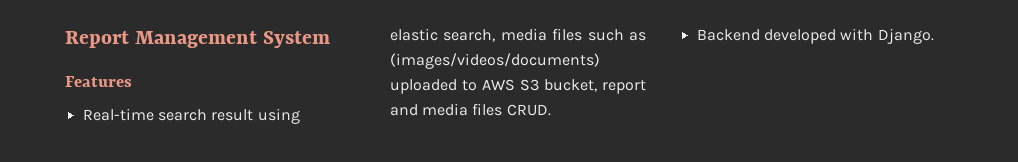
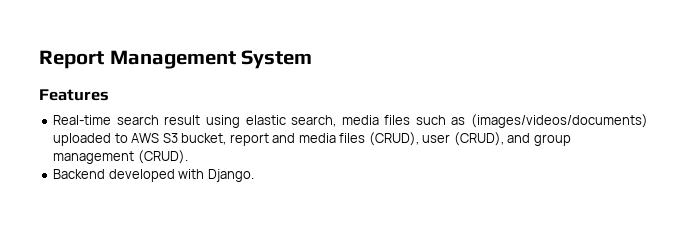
- Real-time search result using elastic search, media files such as (images/videos/documents) uploaded to AWS S3 bucket, report and media files CRUD.
+ Real-time search result using elastic search, media files such as (images/videos/documents) uploaded to AWS S3 bucket, report and media files (CRUD), user (CRUD), and group management (CRUD).

